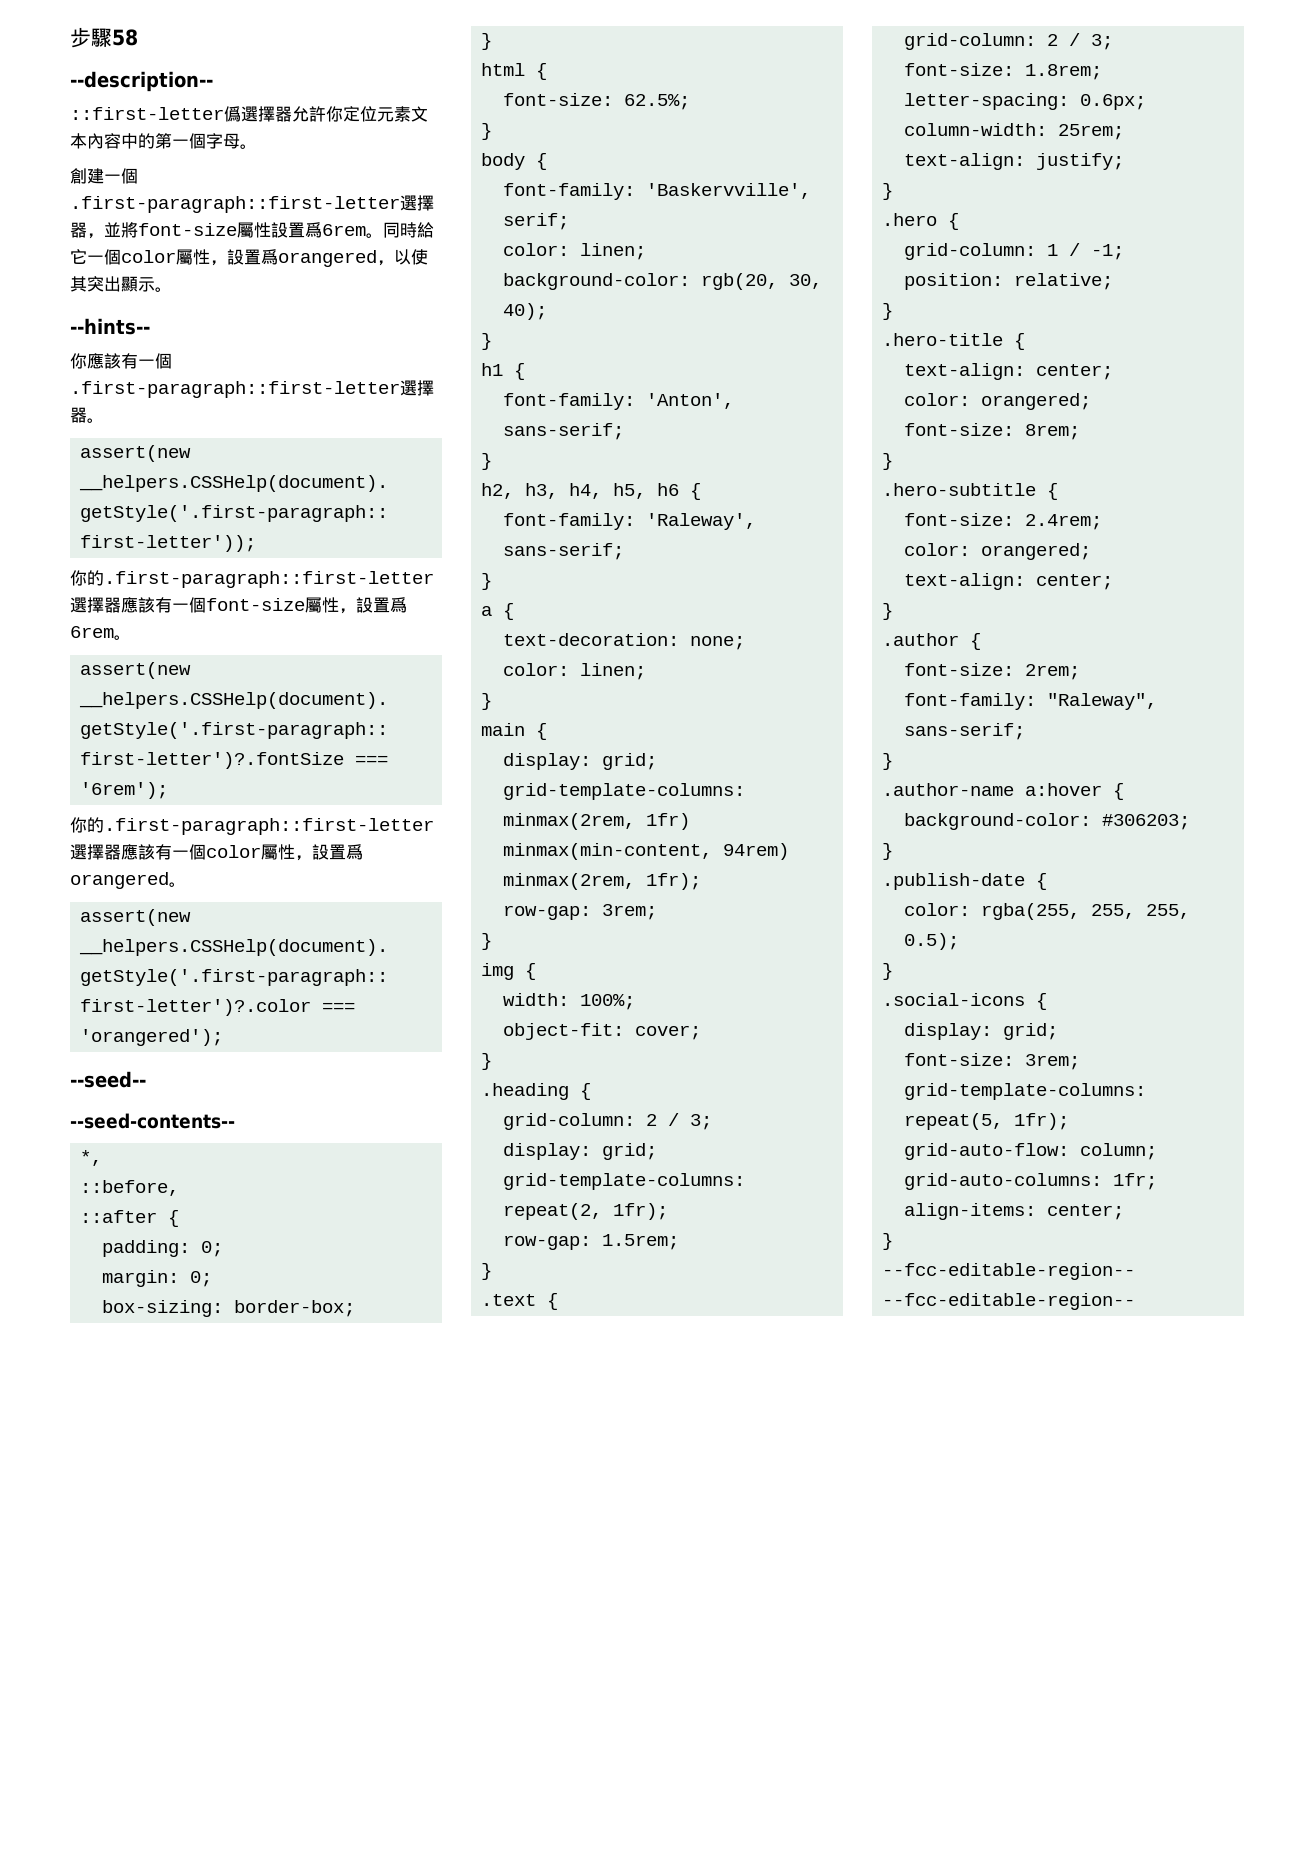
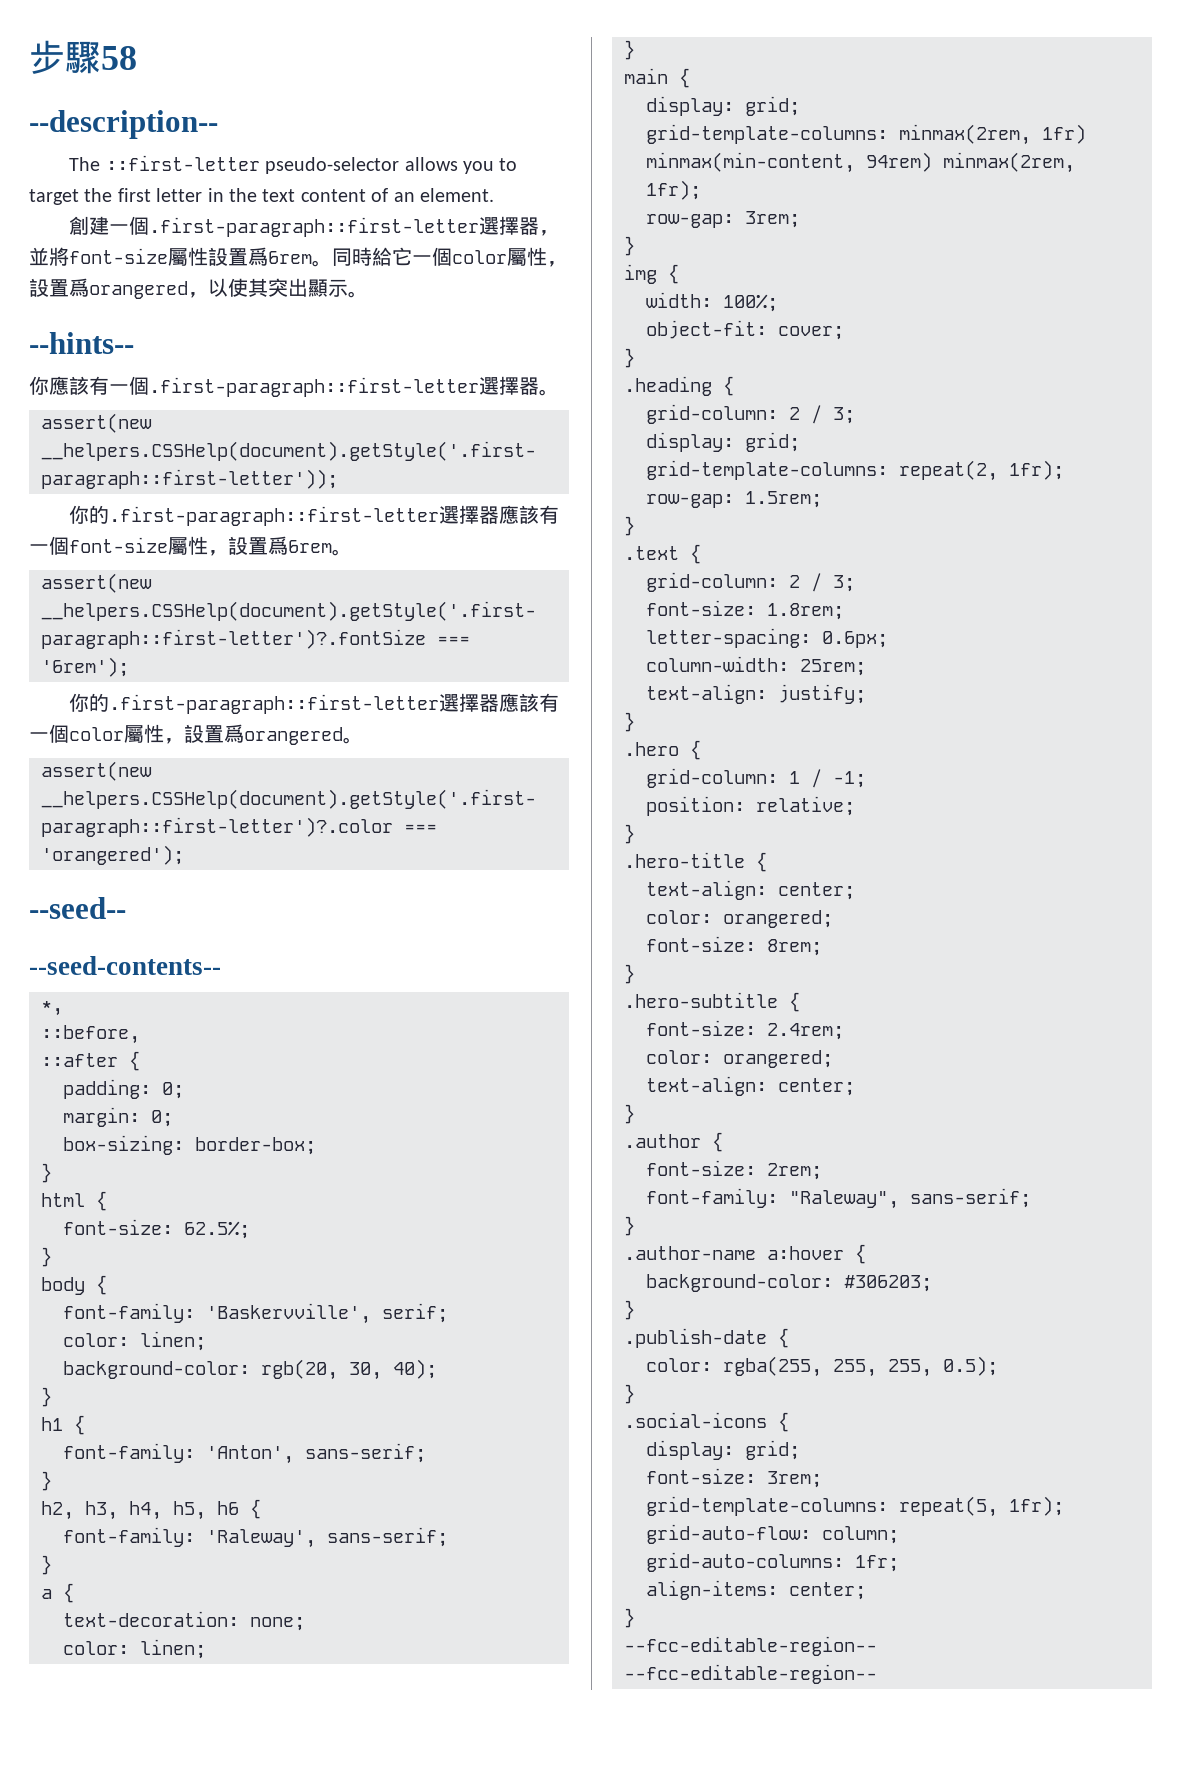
- ::first-letter僞選擇器允許你定位元素文本內容中的第一個字母。
+ The ::first-letter pseudo-selector allows you to target the first letter in the text content of an element.

